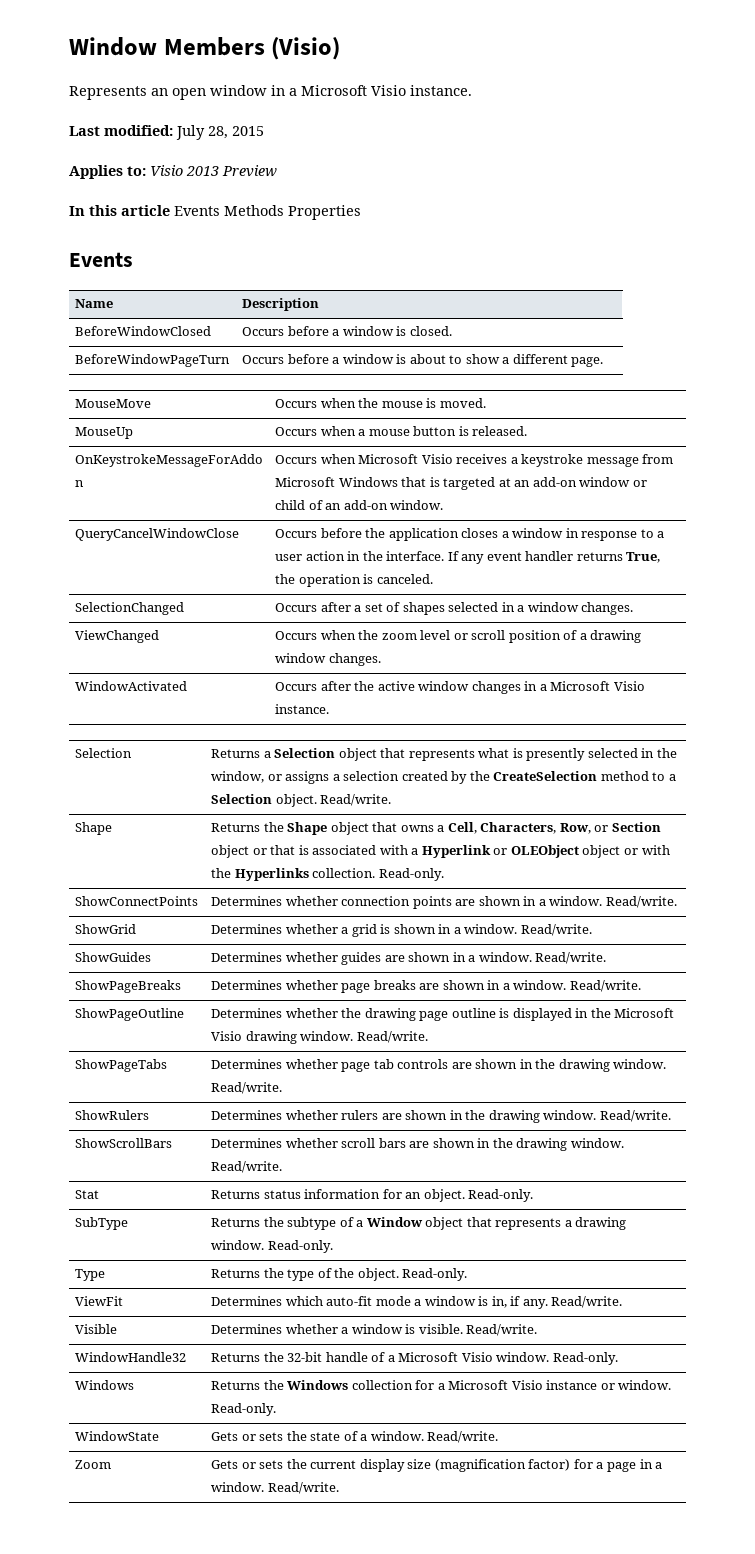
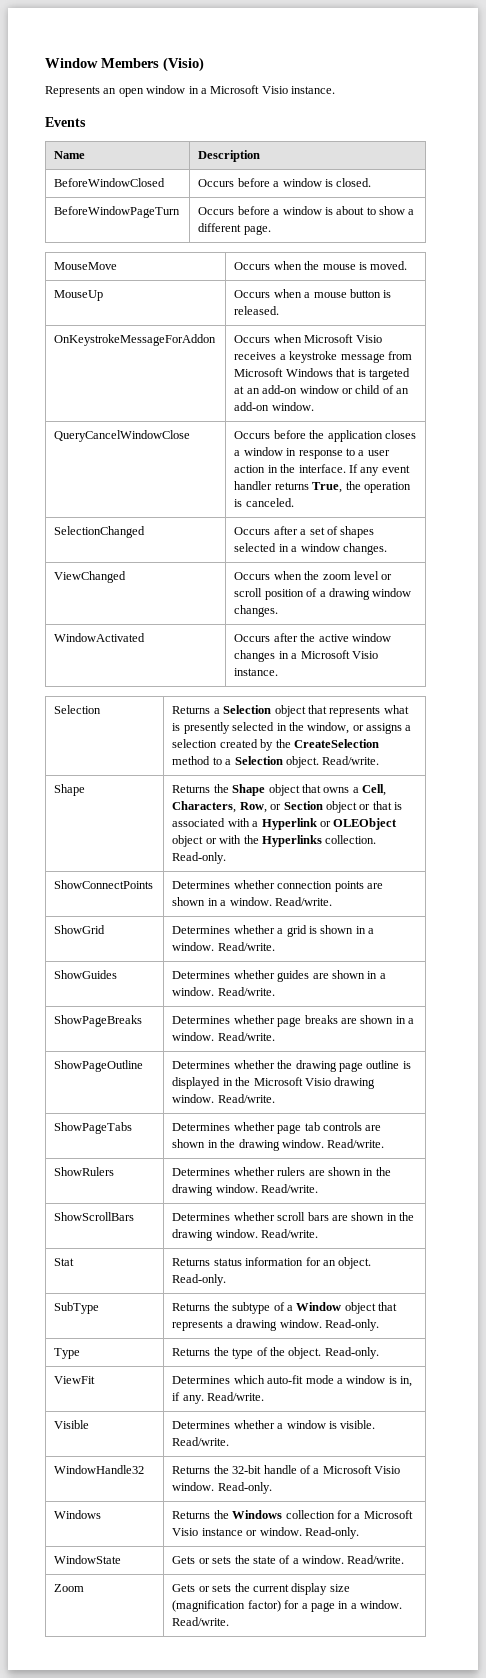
- Last modified: July 28, 2015
- Applies to: Visio 2013 Preview
- In this article Events Methods Properties

